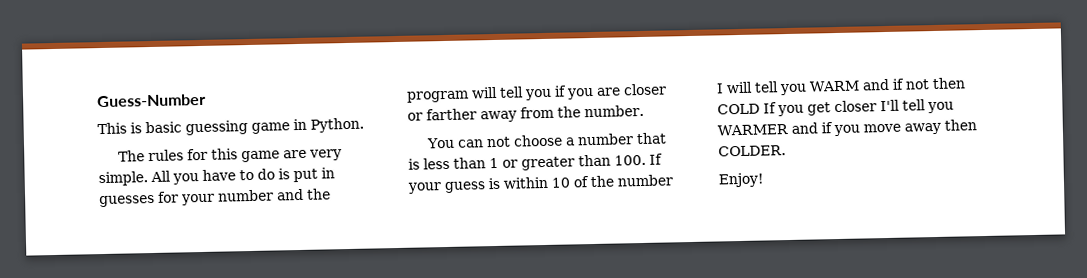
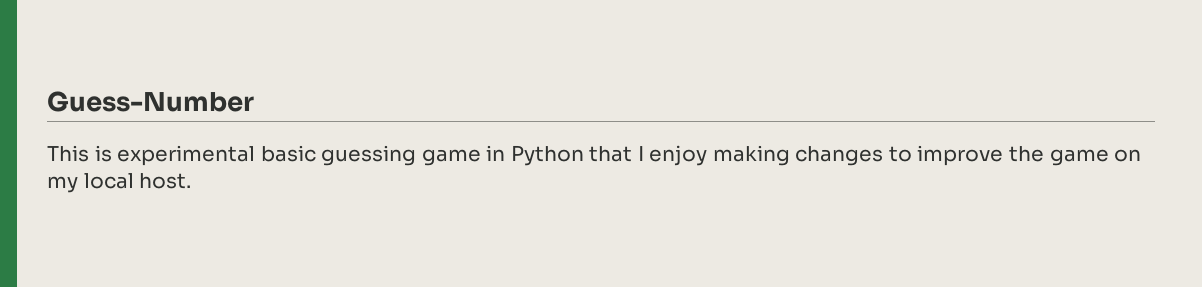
- This is basic guessing game in Python.
- The rules for this game are very simple. All you have to do is put in guesses for your number and the program will tell you if you are closer or farther away from the number.
- You can not choose a number that is less than 1 or greater than 100. If your guess is within 10 of the number I will tell you WARM and if not then COLD If you get closer I'll tell you WARMER and if you move away then COLDER.
- Enjoy!
+ This is experimental basic guessing game in Python that I enjoy making changes to improve the game on my local host.

